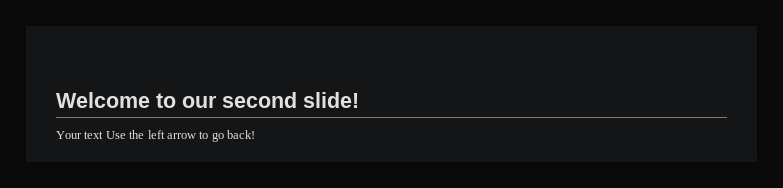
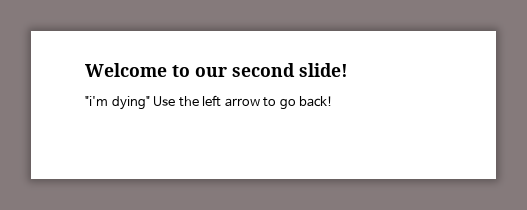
- Your text Use the left arrow to go back!
+ "i'm dying" Use the left arrow to go back!

